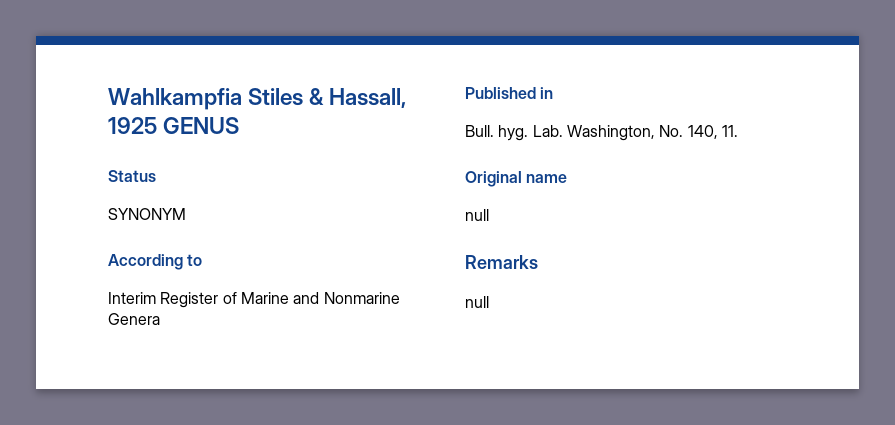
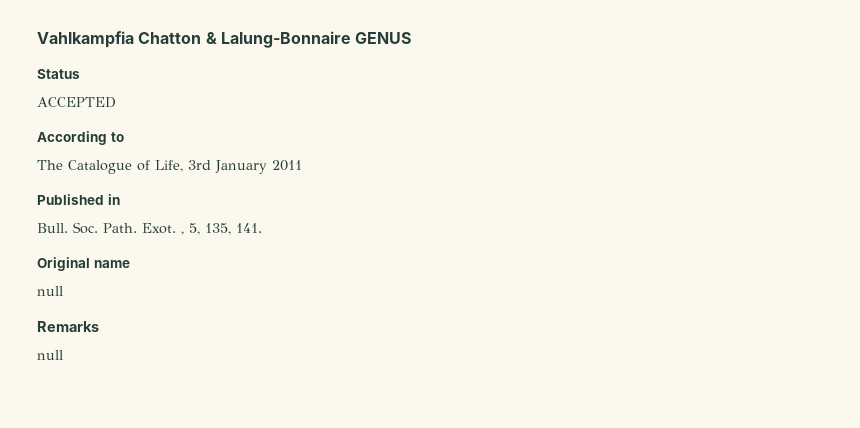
- Wahlkampfia Stiles & Hassall, 1925 GENUS
+ Vahlkampfia Chatton & Lalung-Bonnaire GENUS
- SYNONYM
+ ACCEPTED
- Interim Register of Marine and Nonmarine Genera
+ The Catalogue of Life, 3rd January 2011
  Published in
- Bull. hyg. Lab. Washington, No. 140, 11.
+ Bull. Soc. Path. Exot. , 5, 135, 141.

